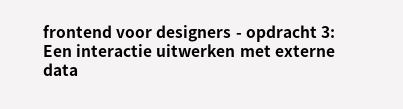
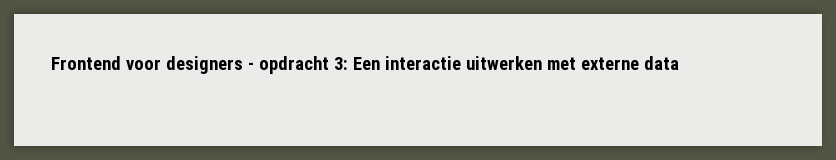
- frontend voor designers - opdracht 3: Een interactie uitwerken met externe data
+ Frontend voor designers - opdracht 3: Een interactie uitwerken met externe data

